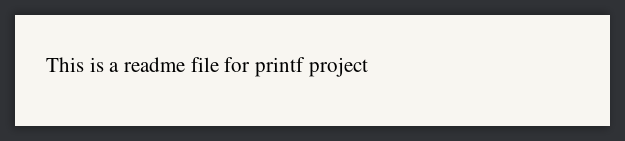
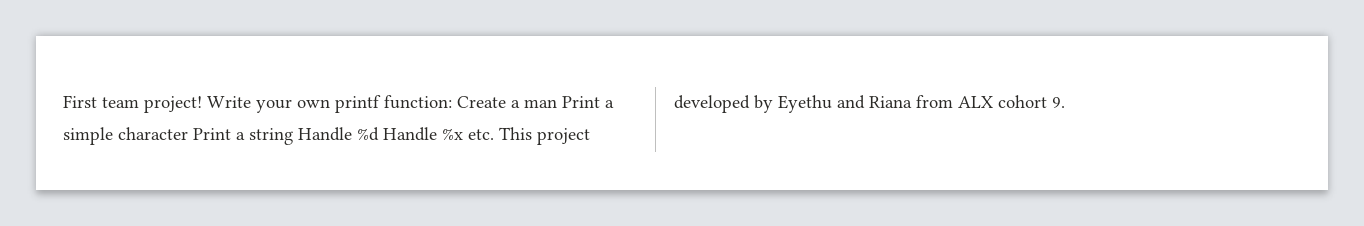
- This is a readme file for printf project
+ First team project! Write your own printf function: Create a man Print a simple character Print a string Handle %d Handle %x etc. This project developed by Eyethu and Riana from ALX cohort 9.

